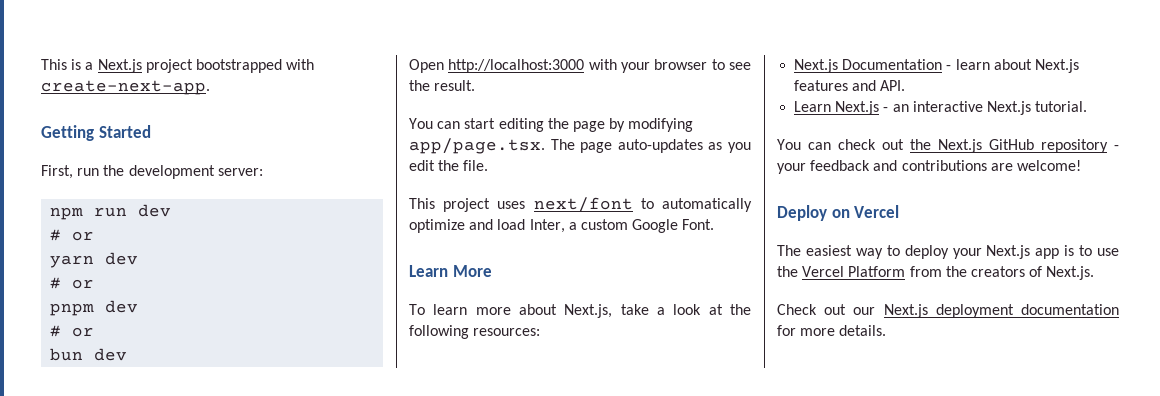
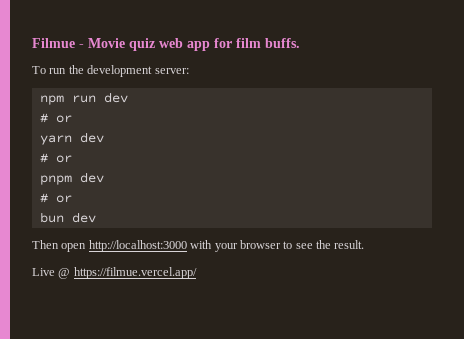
- This is a Next.js project bootstrapped with create-next-app.
- Getting Started
- First, run the development server:
+ Filmue - Movie quiz web app for film buffs.
+ To run the development server:
- Open http://localhost:3000 with your browser to see the result.
+ Then open http://localhost:3000 with your browser to see the result.
- You can start editing the page by modifying app/page.tsx. The page auto-updates as you edit the file.
- This project uses next/font to automatically optimize and load Inter, a custom Google Font.
- Learn More
- To learn more about Next.js, take a look at the following resources:
- Next.js Documentation - learn about Next.js features and API.
- Learn Next.js - an interactive Next.js tutorial.
- You can check out the Next.js GitHub repository - your feedback and contributions are welcome!
- Deploy on Vercel
- The easiest way to deploy your Next.js app is to use the Vercel Platform from the creators of Next.js.
- Check out our Next.js deployment documentation for more details.
+ Live @ https://filmue.vercel.app/

